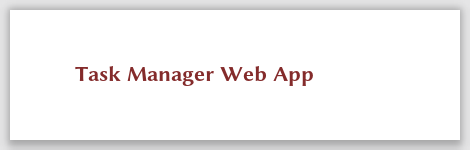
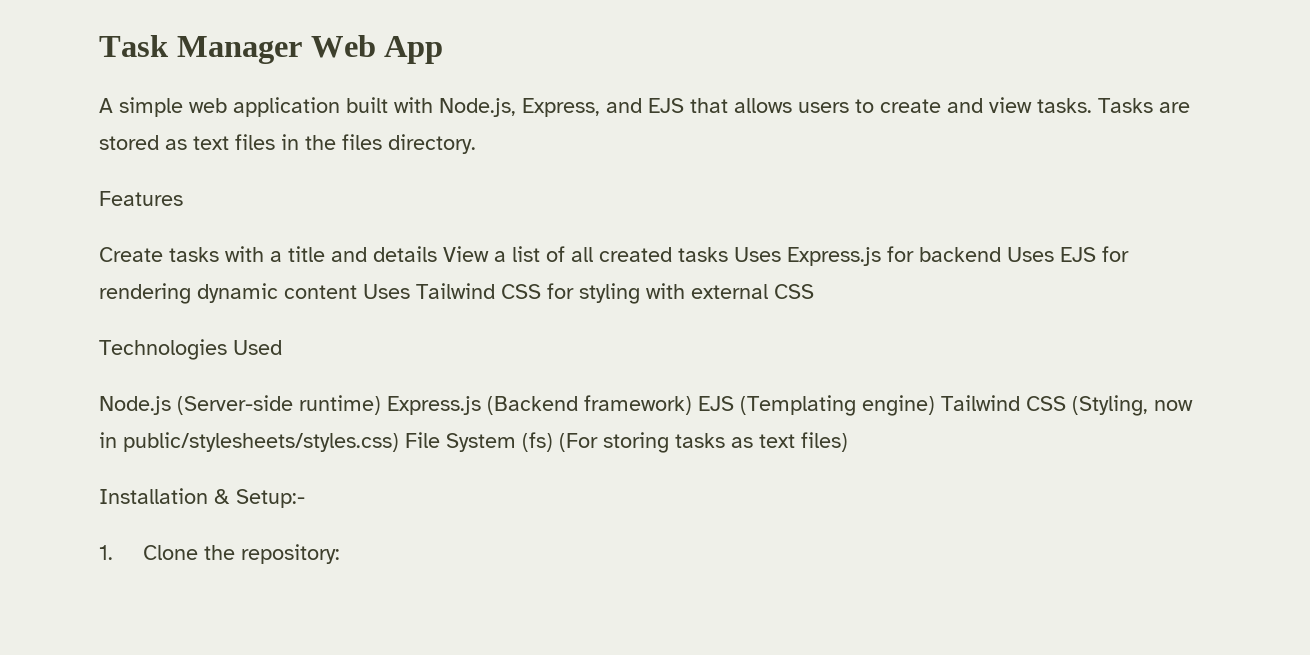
+ A simple web application built with Node.js, Express, and EJS that allows users to create and view tasks. Tasks are stored as text files in the files directory.
+ Features
+ Create tasks with a title and details View a list of all created tasks Uses Express.js for backend Uses EJS for rendering dynamic content Uses Tailwind CSS for styling with external CSS
+ Technologies Used
+ Node.js (Server-side runtime) Express.js (Backend framework) EJS (Templating engine) Tailwind CSS (Styling, now in public/stylesheets/styles.css) File System (fs) (For storing tasks as text files)
+ Installation & Setup:-
+ 1. Clone the repository:

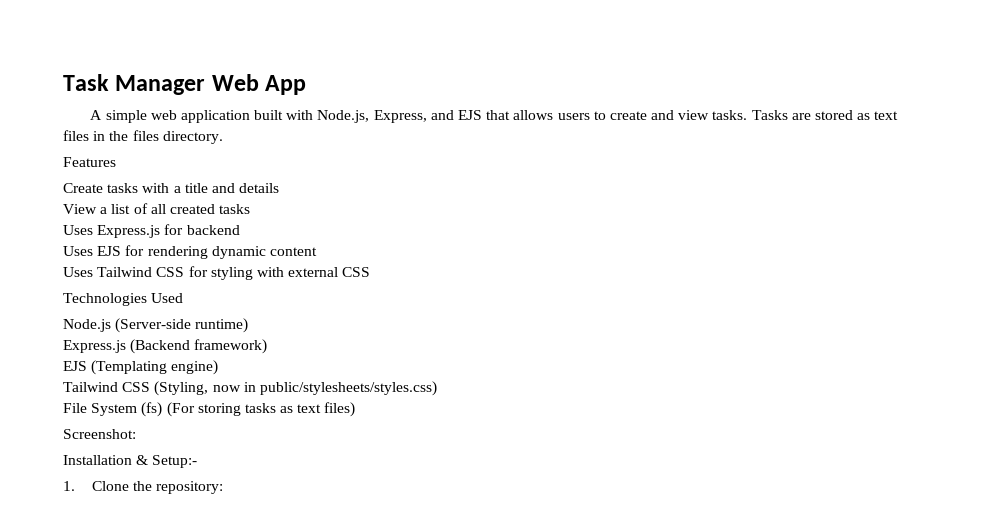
- Create tasks with a title and details View a list of all created tasks Uses Express.js for backend Uses EJS for rendering dynamic content Uses Tailwind CSS for styling with external CSS
+ Create tasks with a title and details
+ View a list of all created tasks
+ Uses Express.js for backend
+ Uses EJS for rendering dynamic content
+ Uses Tailwind CSS for styling with external CSS
- Node.js (Server-side runtime) Express.js (Backend framework) EJS (Templating engine) Tailwind CSS (Styling, now in public/stylesheets/styles.css) File System (fs) (For storing tasks as text files)
+ Node.js (Server-side runtime)
+ Express.js (Backend framework)
+ EJS (Templating engine)
+ Tailwind CSS (Styling, now in public/stylesheets/styles.css)
+ File System (fs) (For storing tasks as text files)
+ Screenshot:

